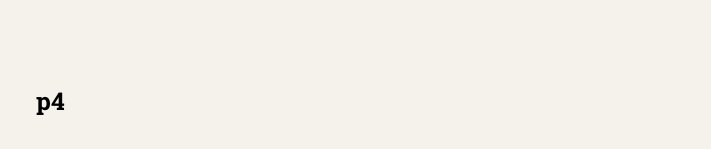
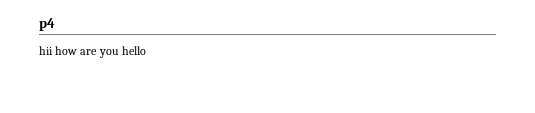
+ hii how are you hello

